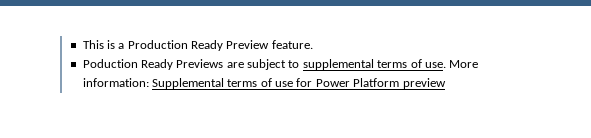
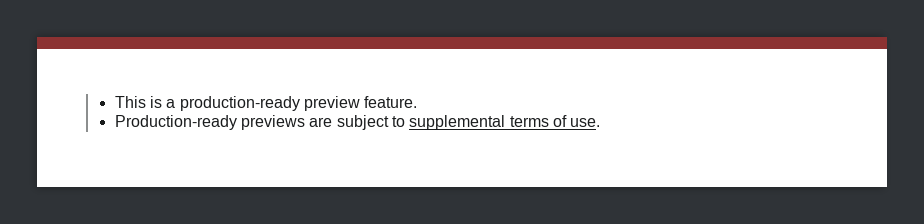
- This is a Production Ready Preview feature.
- Poduction Ready Previews are subject to supplemental terms of use. More information: Supplemental terms of use for Power Platform preview
+ This is a production-ready preview feature.
+ Production-ready previews are subject to supplemental terms of use.

